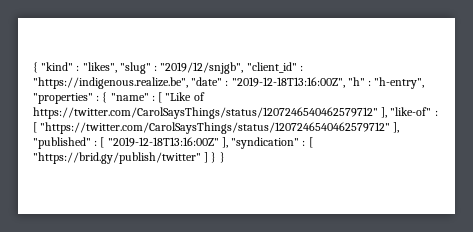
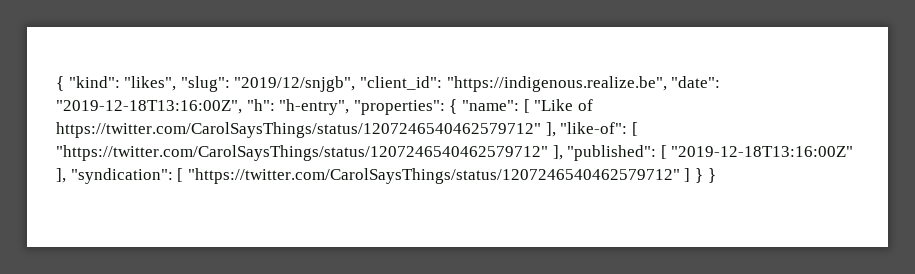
- { "kind" : "likes", "slug" : "2019/12/snjgb", "client_id" : "https://indigenous.realize.be", "date" : "2019-12-18T13:16:00Z", "h" : "h-entry", "properties" : { "name" : [ "Like of https://twitter.com/CarolSaysThings/status/1207246540462579712" ], "like-of" : [ "https://twitter.com/CarolSaysThings/status/1207246540462579712" ], "published" : [ "2019-12-18T13:16:00Z" ], "syndication" : [ "https://brid.gy/publish/twitter" ] } }
+ { "kind": "likes", "slug": "2019/12/snjgb", "client_id": "https://indigenous.realize.be", "date": "2019-12-18T13:16:00Z", "h": "h-entry", "properties": { "name": [ "Like of https://twitter.com/CarolSaysThings/status/1207246540462579712" ], "like-of": [ "https://twitter.com/CarolSaysThings/status/1207246540462579712" ], "published": [ "2019-12-18T13:16:00Z" ], "syndication": [ "https://twitter.com/CarolSaysThings/status/1207246540462579712" ] } }

